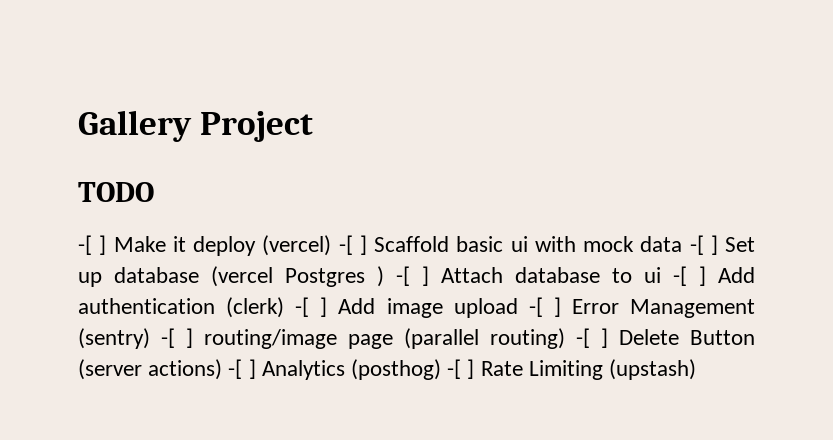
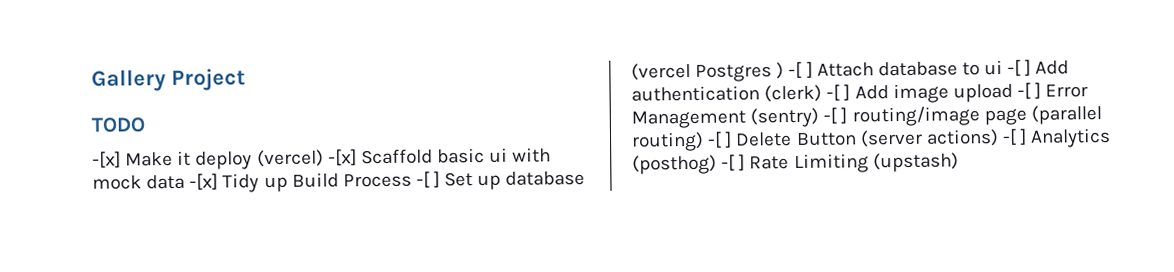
- -[ ] Make it deploy (vercel) -[ ] Scaffold basic ui with mock data -[ ] Set up database (vercel Postgres ) -[ ] Attach database to ui -[ ] Add authentication (clerk) -[ ] Add image upload -[ ] Error Management (sentry) -[ ] routing/image page (parallel routing) -[ ] Delete Button (server actions) -[ ] Analytics (posthog) -[ ] Rate Limiting (upstash)
+ -[x] Make it deploy (vercel) -[x] Scaffold basic ui with mock data -[x] Tidy up Build Process -[ ] Set up database (vercel Postgres ) -[ ] Attach database to ui -[ ] Add authentication (clerk) -[ ] Add image upload -[ ] Error Management (sentry) -[ ] routing/image page (parallel routing) -[ ] Delete Button (server actions) -[ ] Analytics (posthog) -[ ] Rate Limiting (upstash)

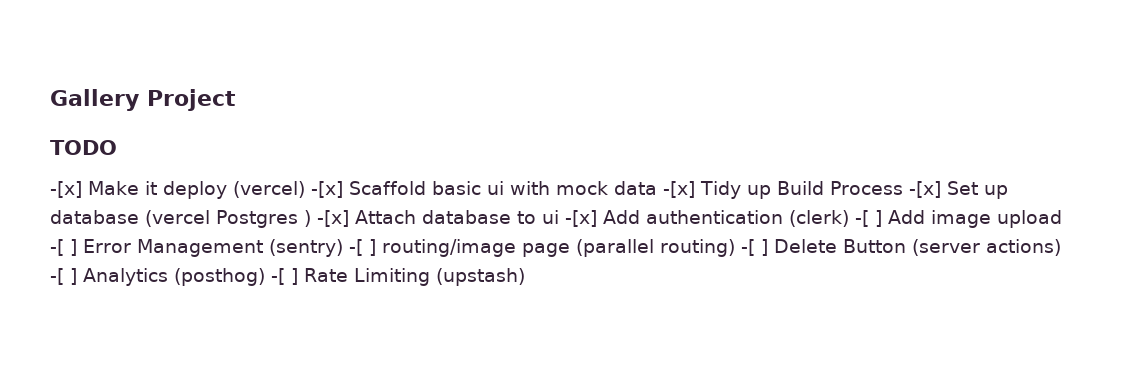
- -[x] Make it deploy (vercel) -[x] Scaffold basic ui with mock data -[x] Tidy up Build Process -[ ] Set up database (vercel Postgres ) -[ ] Attach database to ui -[ ] Add authentication (clerk) -[ ] Add image upload -[ ] Error Management (sentry) -[ ] routing/image page (parallel routing) -[ ] Delete Button (server actions) -[ ] Analytics (posthog) -[ ] Rate Limiting (upstash)
+ -[x] Make it deploy (vercel) -[x] Scaffold basic ui with mock data -[x] Tidy up Build Process -[x] Set up database (vercel Postgres ) -[x] Attach database to ui -[x] Add authentication (clerk) -[ ] Add image upload -[ ] Error Management (sentry) -[ ] routing/image page (parallel routing) -[ ] Delete Button (server actions) -[ ] Analytics (posthog) -[ ] Rate Limiting (upstash)

